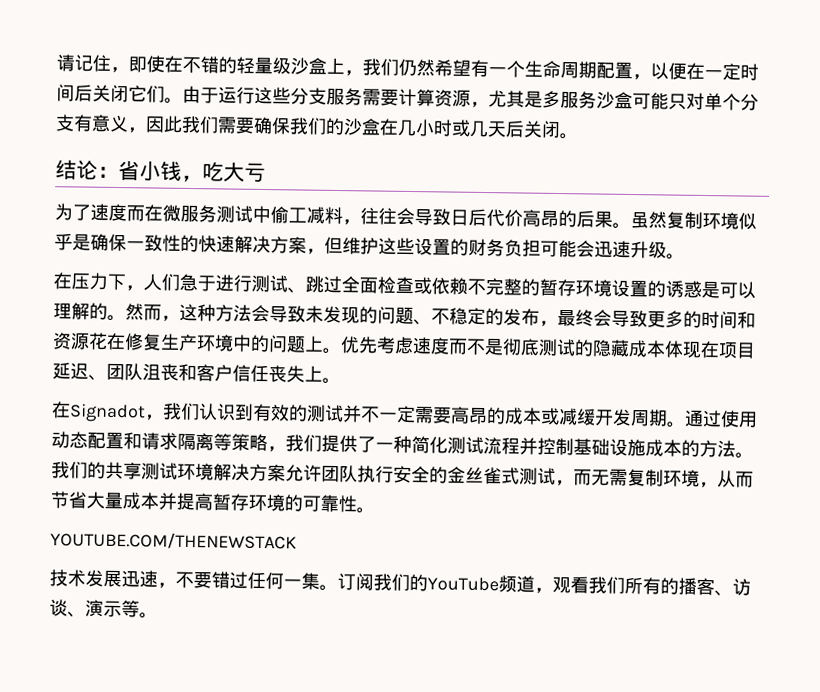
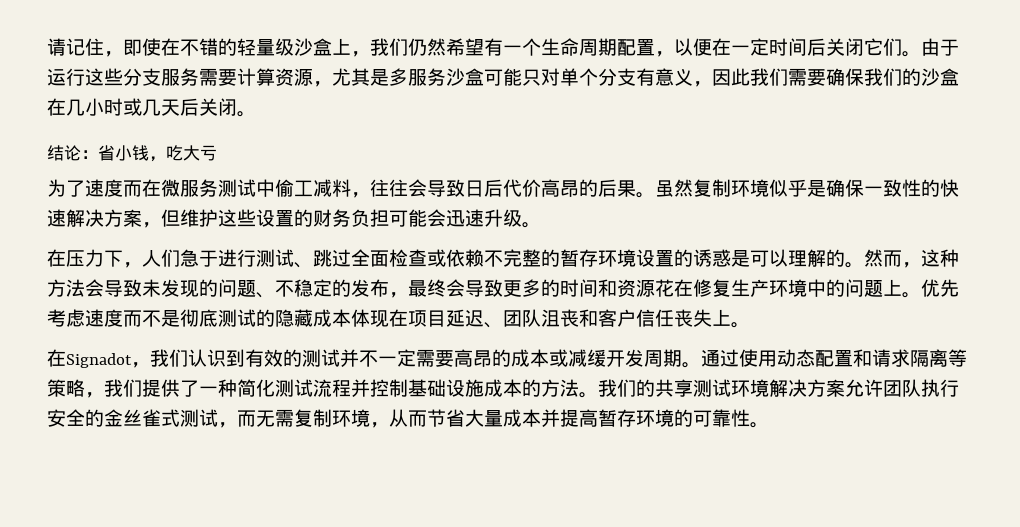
- YOUTUBE.COM/THENEWSTACK
- 技术发展迅速，不要错过任何一集。订阅我们的YouTube频道，观看我们所有的播客、访谈、演示等。

